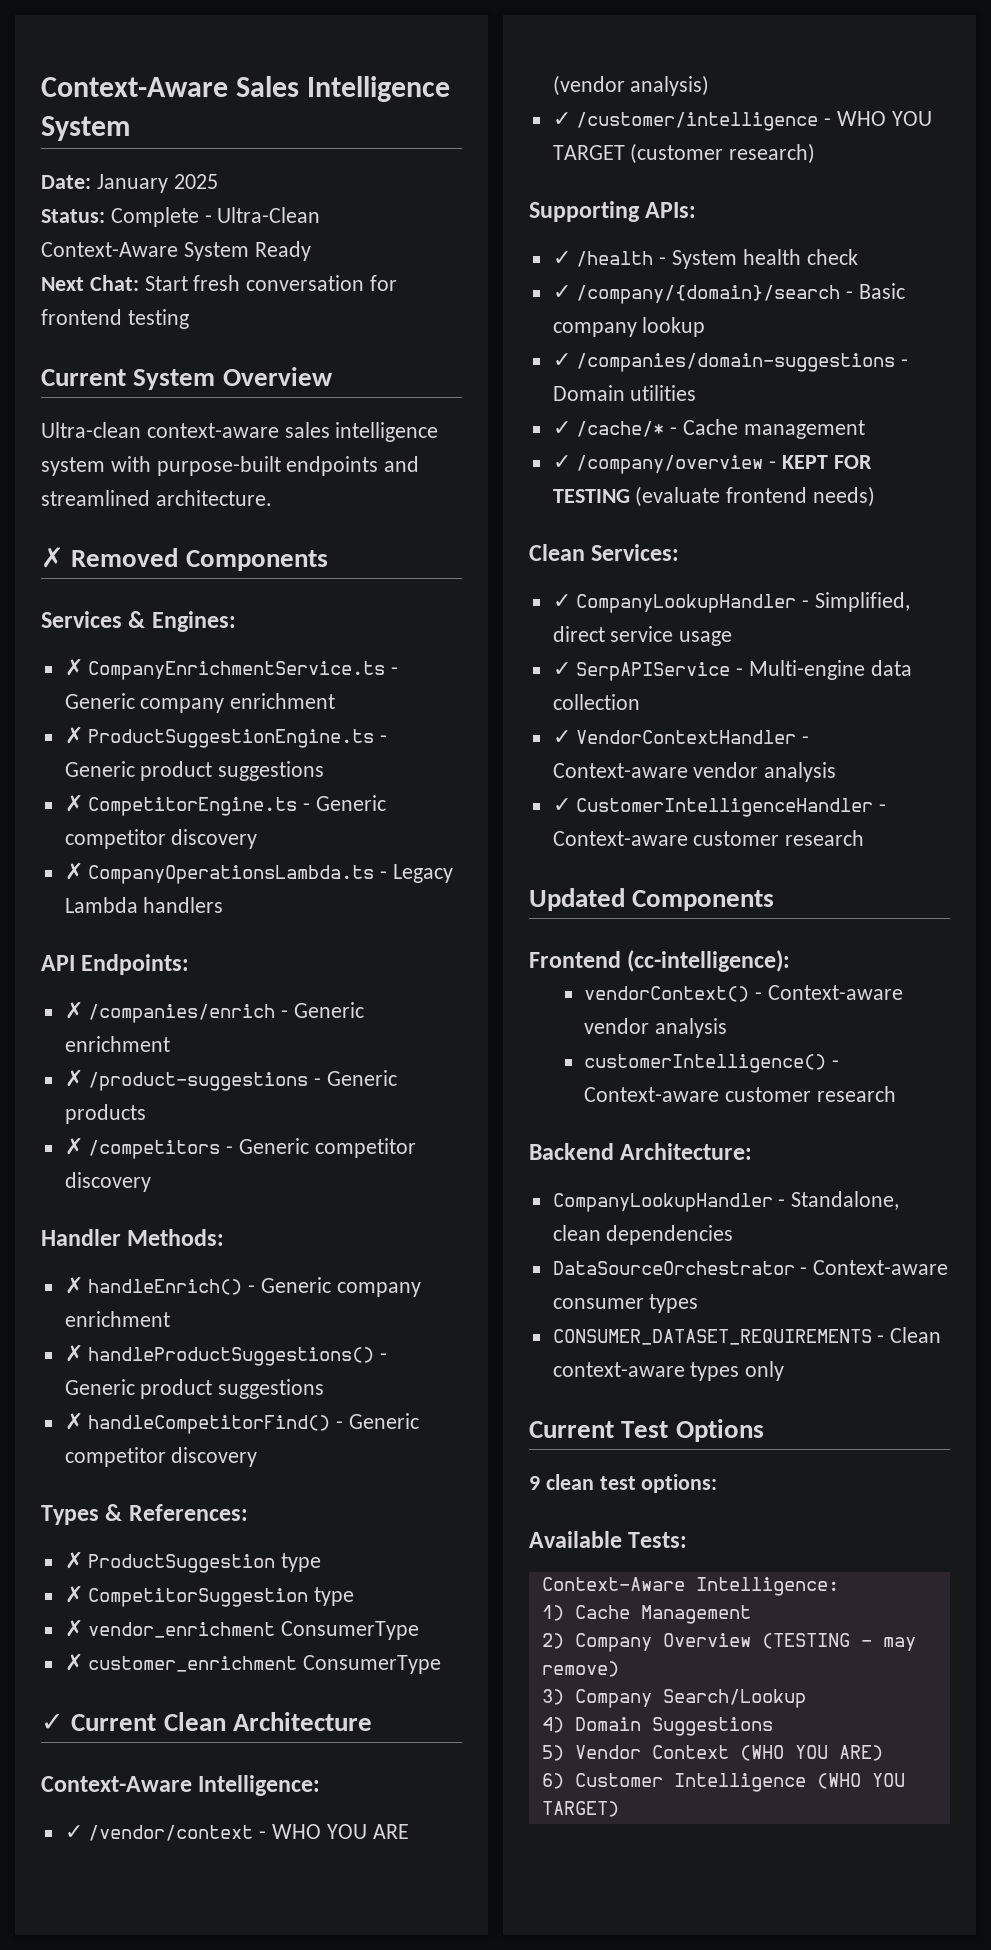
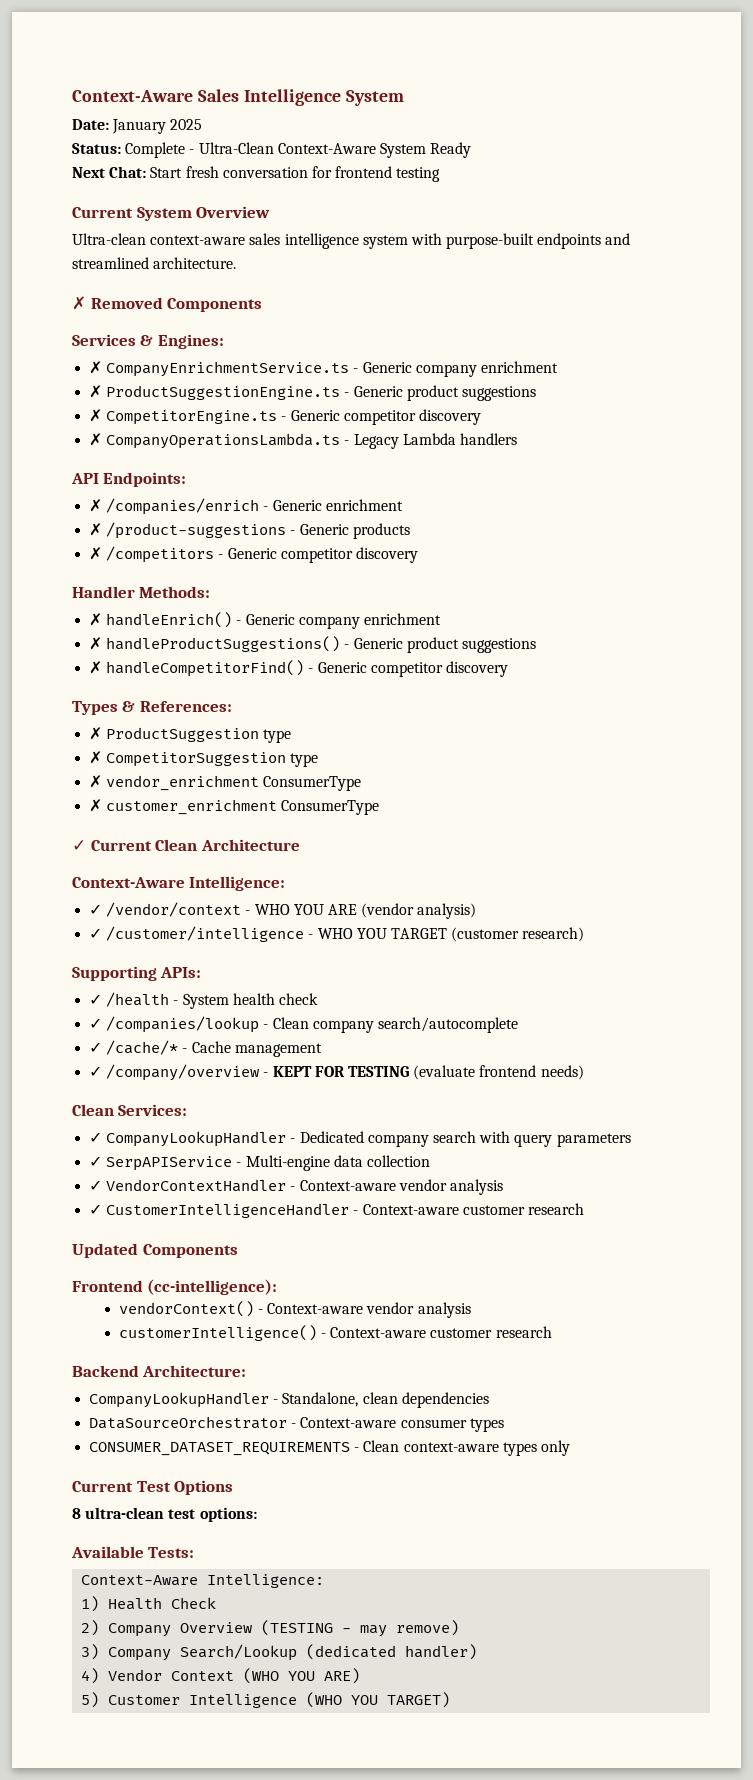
- ✓ /company/{domain}/search - Basic company lookup
- ✓ /companies/domain-suggestions - Domain utilities
+ ✓ /companies/lookup - Clean company search/autocomplete
- ✓ CompanyLookupHandler - Simplified, direct service usage
+ ✓ CompanyLookupHandler - Dedicated company search with query parameters
- 9 clean test options:
+ 8 ultra-clean test options:
- 1) Cache Management
+ 1) Health Check
- 3) Company Search/Lookup
+ 3) Company Search/Lookup (dedicated handler)
- 4) Domain Suggestions
- 5) Vendor Context (WHO YOU ARE)
+ 4) Vendor Context (WHO YOU ARE)
- 6) Customer Intelligence (WHO YOU TARGET)
+ 5) Customer Intelligence (WHO YOU TARGET)

